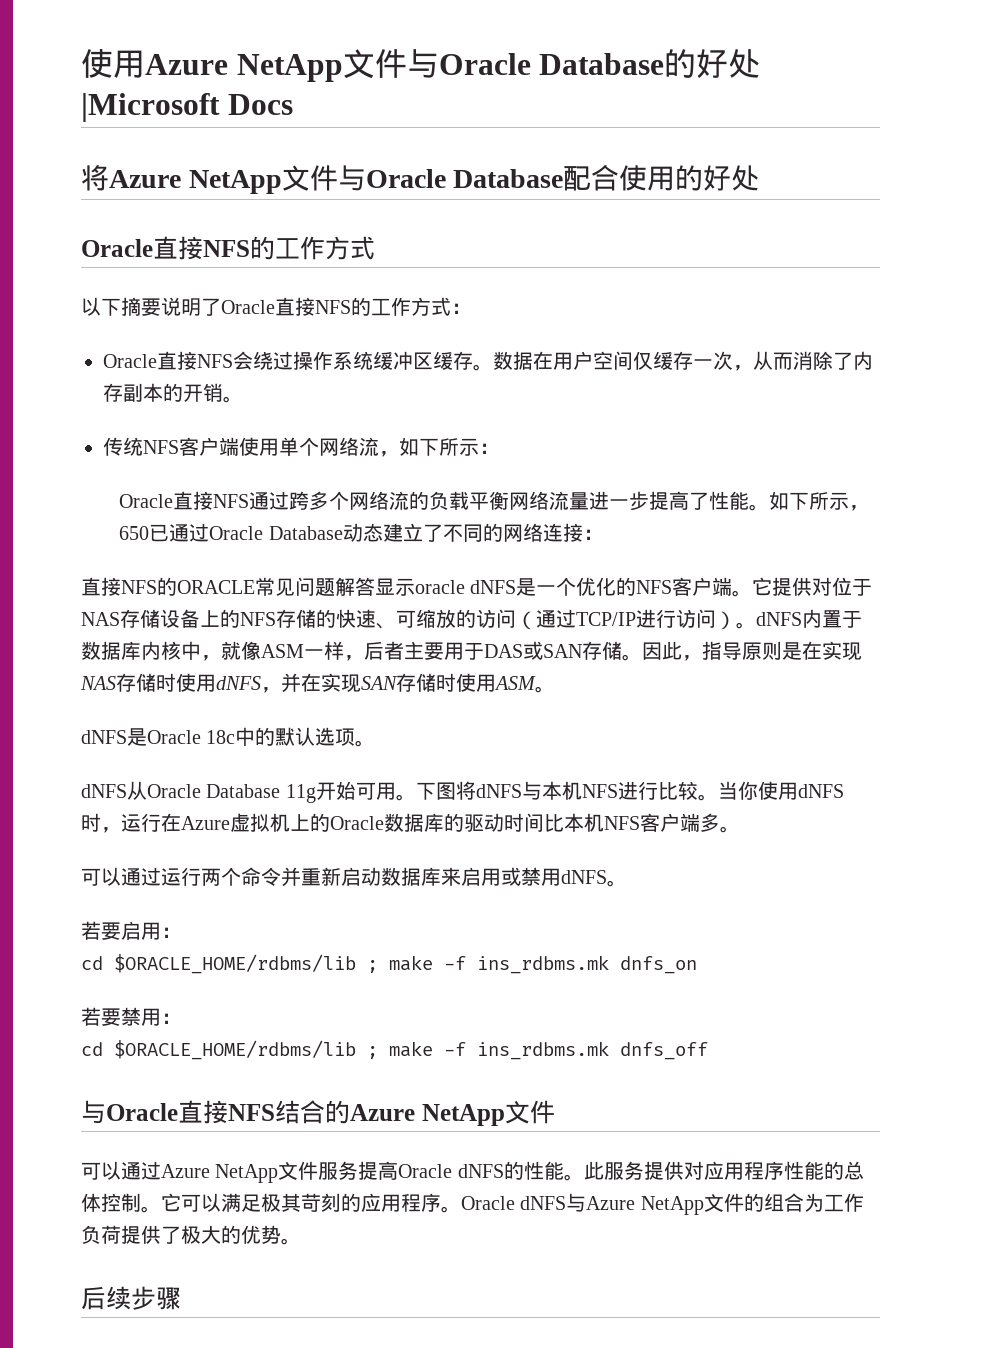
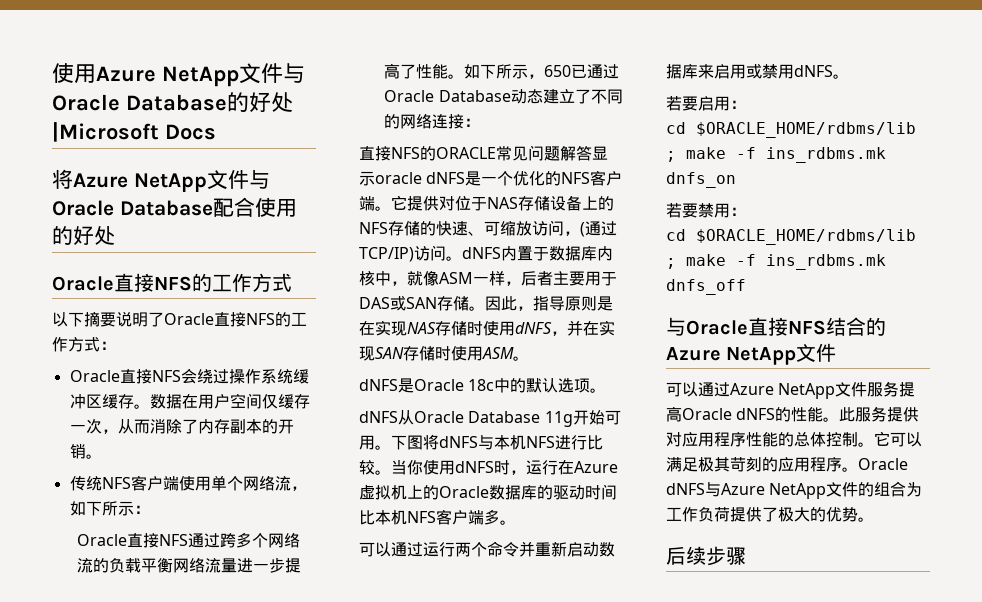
- 它提供对位于NAS存储设备上的NFS存储的快速、可缩放的访问（通过TCP/IP进行访问）。dNFS内置于数据库内核中，就像ASM一样，后者主要用于DAS或SAN存储。
+ 它提供对位于NAS存储设备上的NFS存储的快速、可缩放访问，(通过TCP/IP)访问。dNFS内置于数据库内核中，就像ASM一样，后者主要用于DAS或SAN存储。

